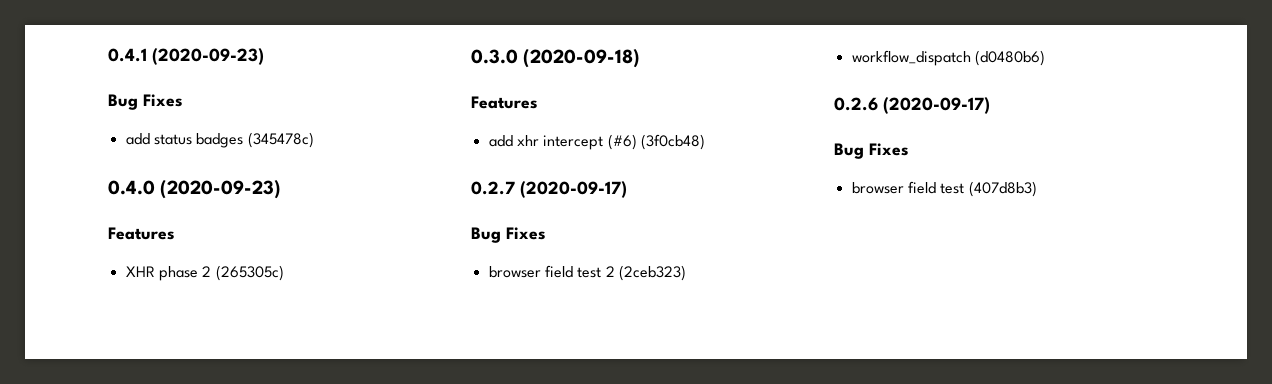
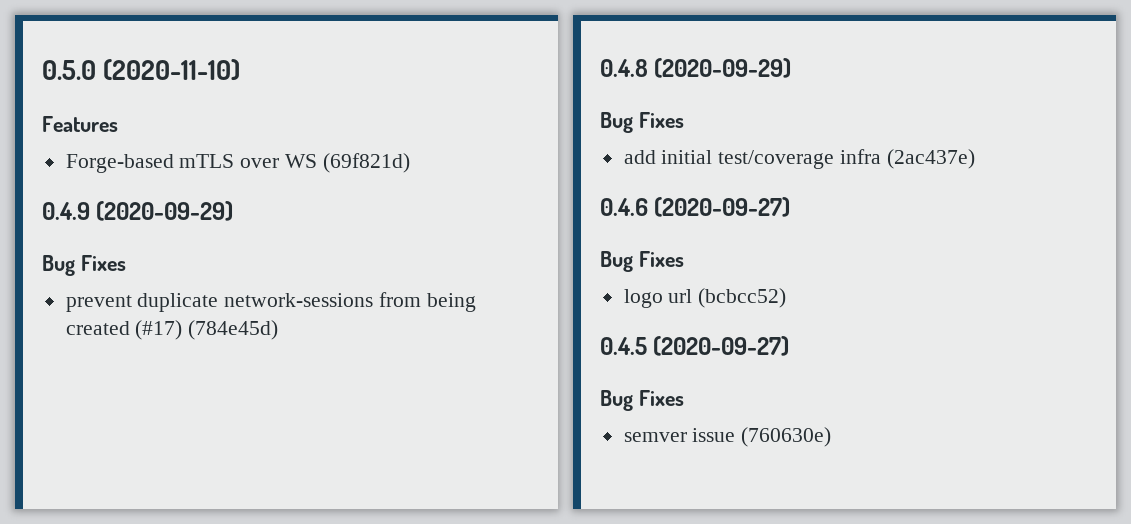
- 0.4.1 (2020-09-23)
+ 0.5.0 (2020-11-10)
+ Features
+ Forge-based mTLS over WS (69f821d)
+ 0.4.9 (2020-09-29)
  Bug Fixes
- add status badges (345478c)
- 0.4.0 (2020-09-23)
- Features
- XHR phase 2 (265305c)
- 0.3.0 (2020-09-18)
- Features
- add xhr intercept (#6) (3f0cb48)
- 0.2.7 (2020-09-17)
+ prevent duplicate network-sessions from being created (#17) (784e45d)
+ 0.4.8 (2020-09-29)
  Bug Fixes
- browser field test 2 (2ceb323)
- workflow_dispatch (d0480b6)
- 0.2.6 (2020-09-17)
+ add initial test/coverage infra (2ac437e)
+ 0.4.6 (2020-09-27)
  Bug Fixes
- browser field test (407d8b3)
+ logo url (bcbcc52)
+ 0.4.5 (2020-09-27)
+ Bug Fixes
+ semver issue (760630e)

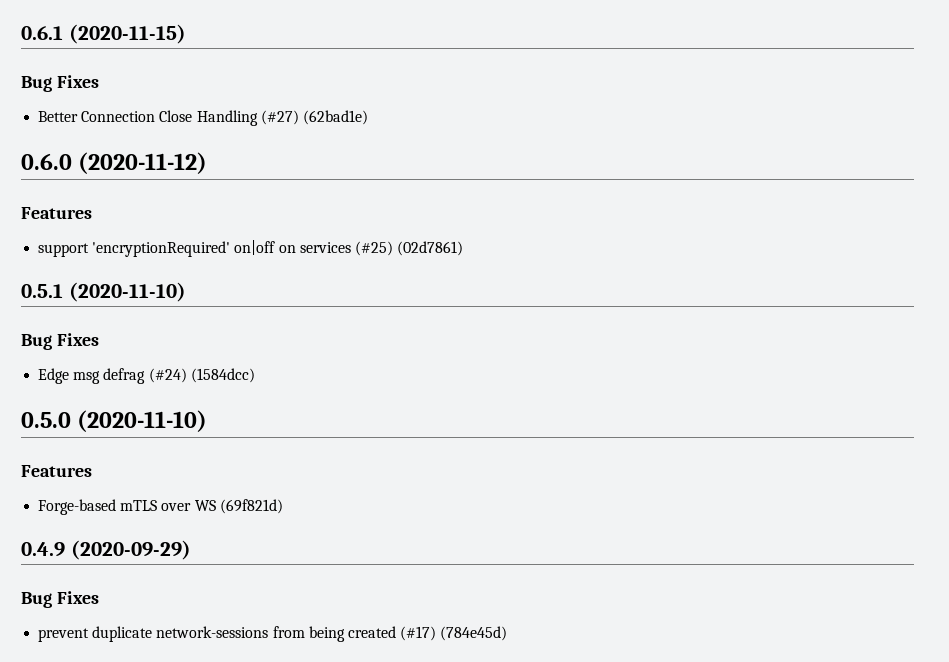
+ 0.6.1 (2020-11-15)
+ Bug Fixes
+ Better Connection Close Handling (#27) (62bad1e)
+ 0.6.0 (2020-11-12)
+ Features
+ support 'encryptionRequired' on|off on services (#25) (02d7861)
+ 0.5.1 (2020-11-10)
+ Bug Fixes
+ Edge msg defrag (#24) (1584dcc)
- 0.4.8 (2020-09-29)
- Bug Fixes
- add initial test/coverage infra (2ac437e)
- 0.4.6 (2020-09-27)
- Bug Fixes
- logo url (bcbcc52)
- 0.4.5 (2020-09-27)
- Bug Fixes
- semver issue (760630e)

